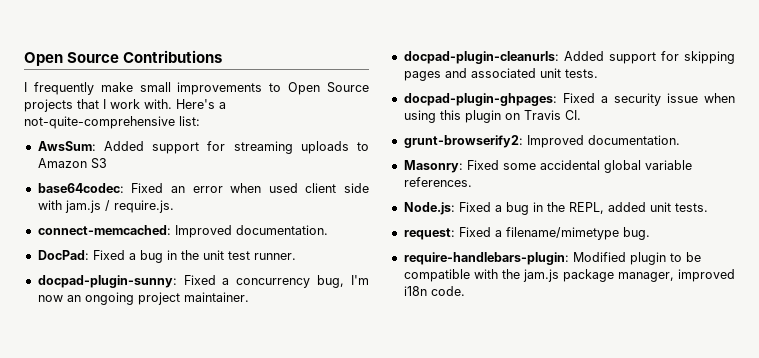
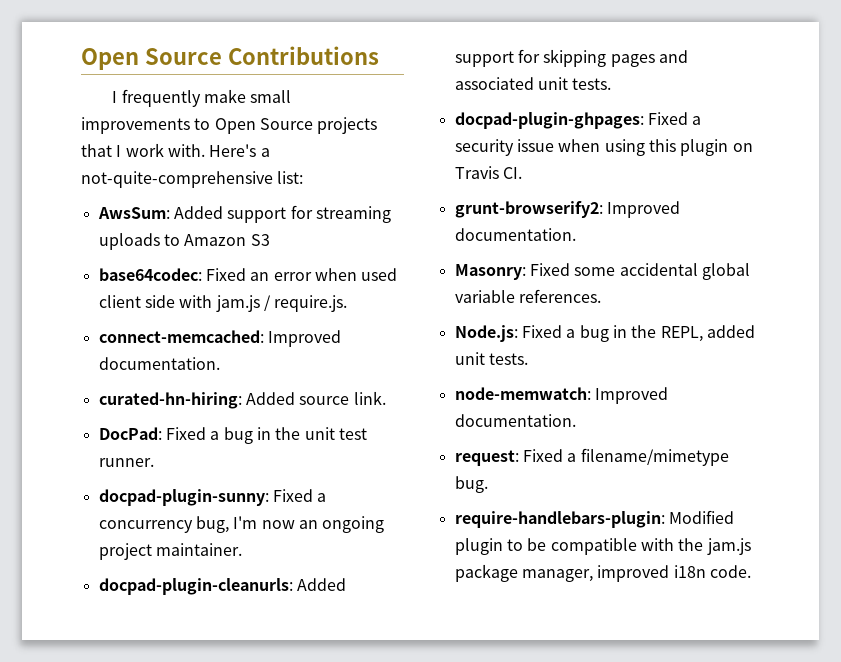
+ curated-hn-hiring: Added source link.
+ node-memwatch: Improved documentation.

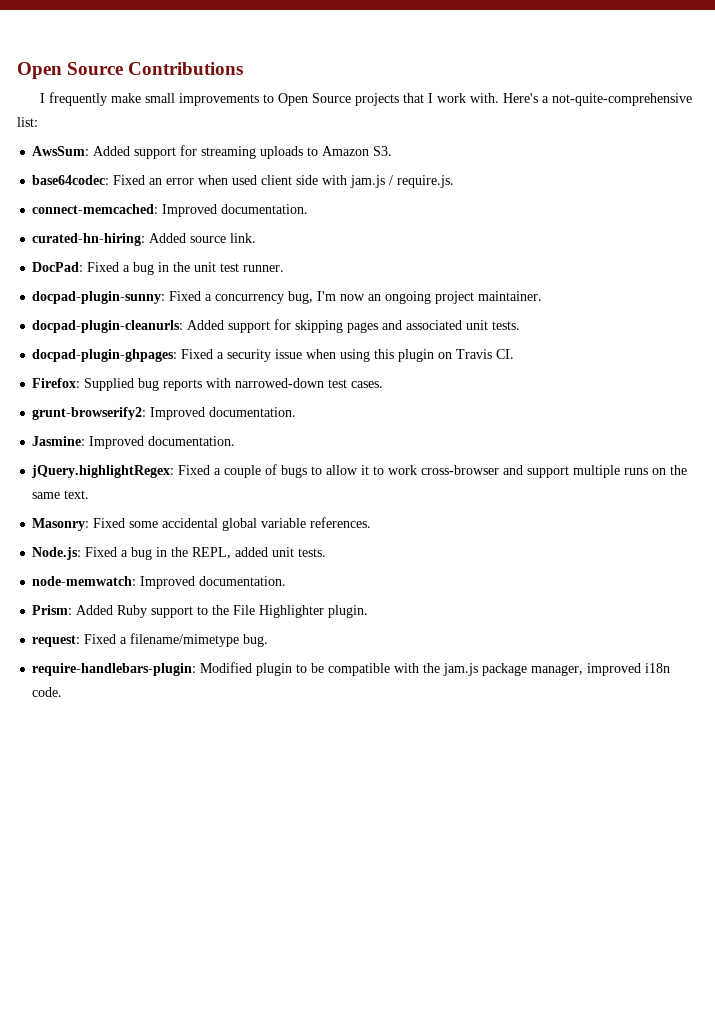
- AwsSum: Added support for streaming uploads to Amazon S3
+ AwsSum: Added support for streaming uploads to Amazon S3.
+ Firefox: Supplied bug reports with narrowed-down test cases.
  grunt-browserify2: Improved documentation.
+ Jasmine: Improved documentation.
+ jQuery.highlightRegex: Fixed a couple of bugs to allow it to work cross-browser and support multiple runs on the same text.
+ Prism: Added Ruby support to the File Highlighter plugin.

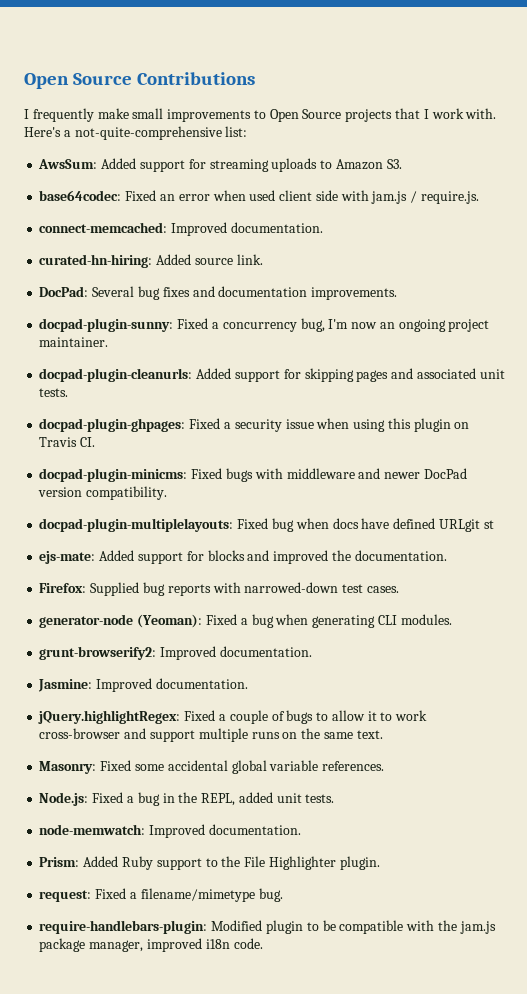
- DocPad: Fixed a bug in the unit test runner.
+ DocPad: Several bug fixes and documentation improvements.
+ docpad-plugin-minicms: Fixed bugs with middleware and newer DocPad version compatibility.
+ docpad-plugin-multiplelayouts: Fixed bug when docs have defined URLgit st
+ ejs-mate: Added support for blocks and improved the documentation.
+ generator-node (Yeoman): Fixed a bug when generating CLI modules.

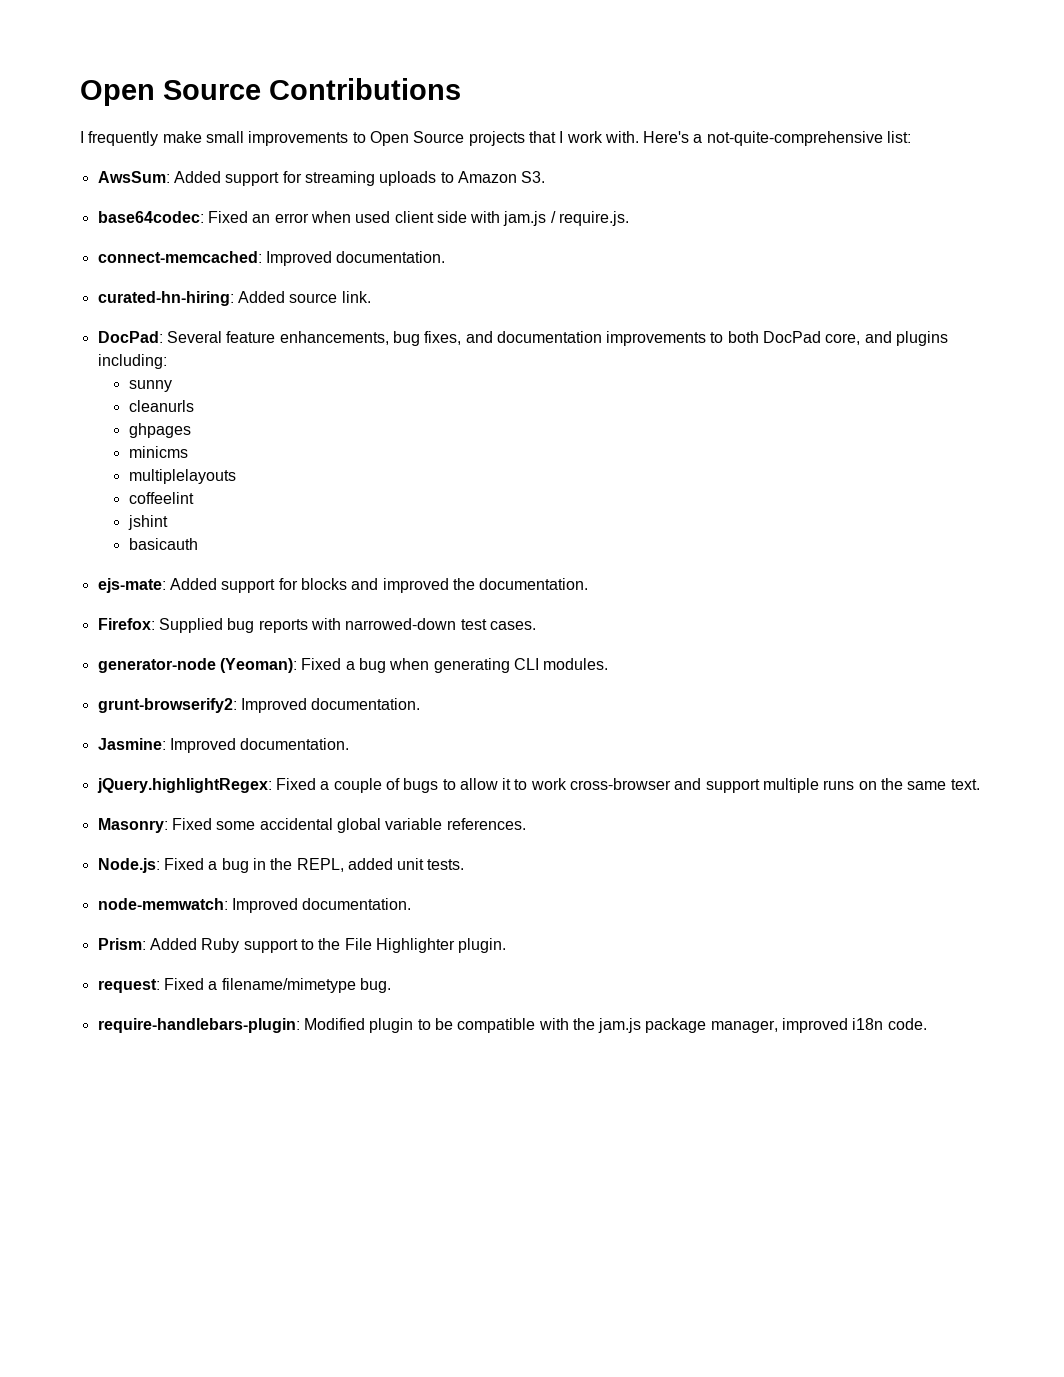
- DocPad: Several bug fixes and documentation improvements.
- docpad-plugin-sunny: Fixed a concurrency bug, I'm now an ongoing project maintainer.
- docpad-plugin-cleanurls: Added support for skipping pages and associated unit tests.
- docpad-plugin-ghpages: Fixed a security issue when using this plugin on Travis CI.
- docpad-plugin-minicms: Fixed bugs with middleware and newer DocPad version compatibility.
- docpad-plugin-multiplelayouts: Fixed bug when docs have defined URLgit st
+ DocPad: Several feature enhancements, bug fixes, and documentation improvements to both DocPad core, and plugins including:
+ sunny
+ cleanurls
+ ghpages
+ minicms
+ multiplelayouts
+ coffeelint
+ jshint
+ basicauth

